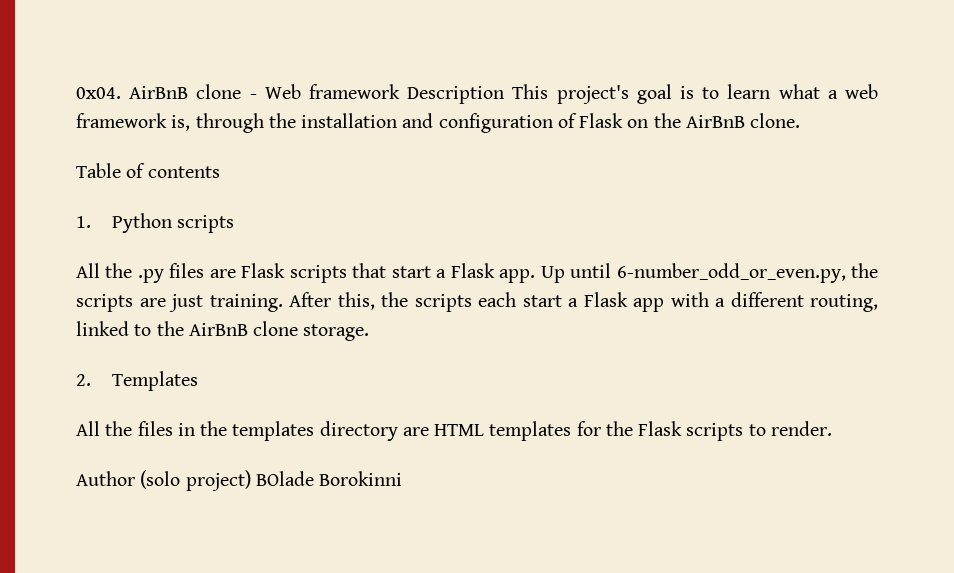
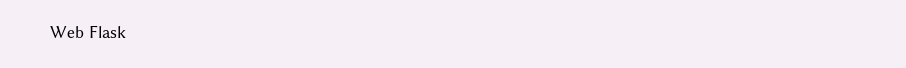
- 0x04. AirBnB clone - Web framework Description This project's goal is to learn what a web framework is, through the installation and configuration of Flask on the AirBnB clone.
- Table of contents
- 1. Python scripts
- All the .py files are Flask scripts that start a Flask app. Up until 6-number_odd_or_even.py, the scripts are just training. After this, the scripts each start a Flask app with a different routing, linked to the AirBnB clone storage.
- 2. Templates
- All the files in the templates directory are HTML templates for the Flask scripts to render.
- Author (solo project) BOlade Borokinni
+ Web Flask

